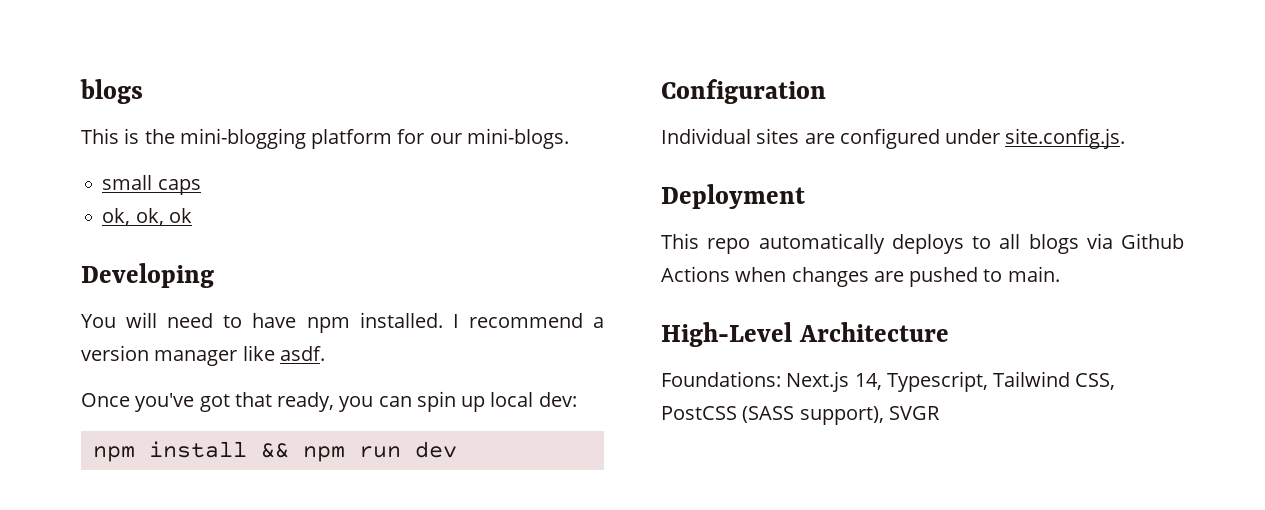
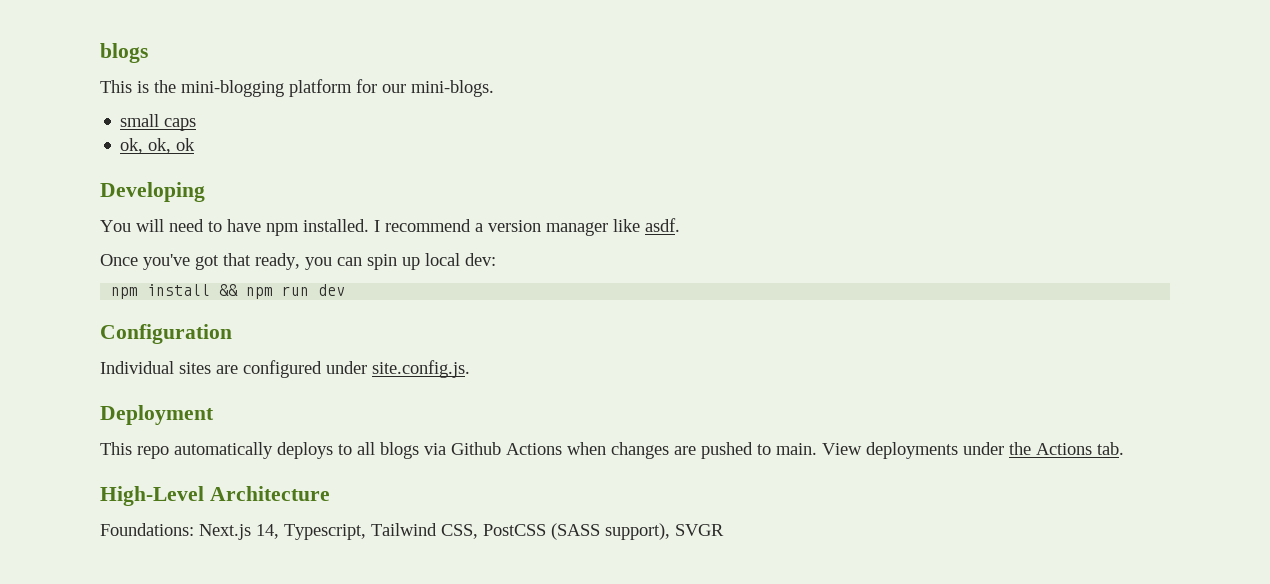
+ View deployments under the Actions tab.

